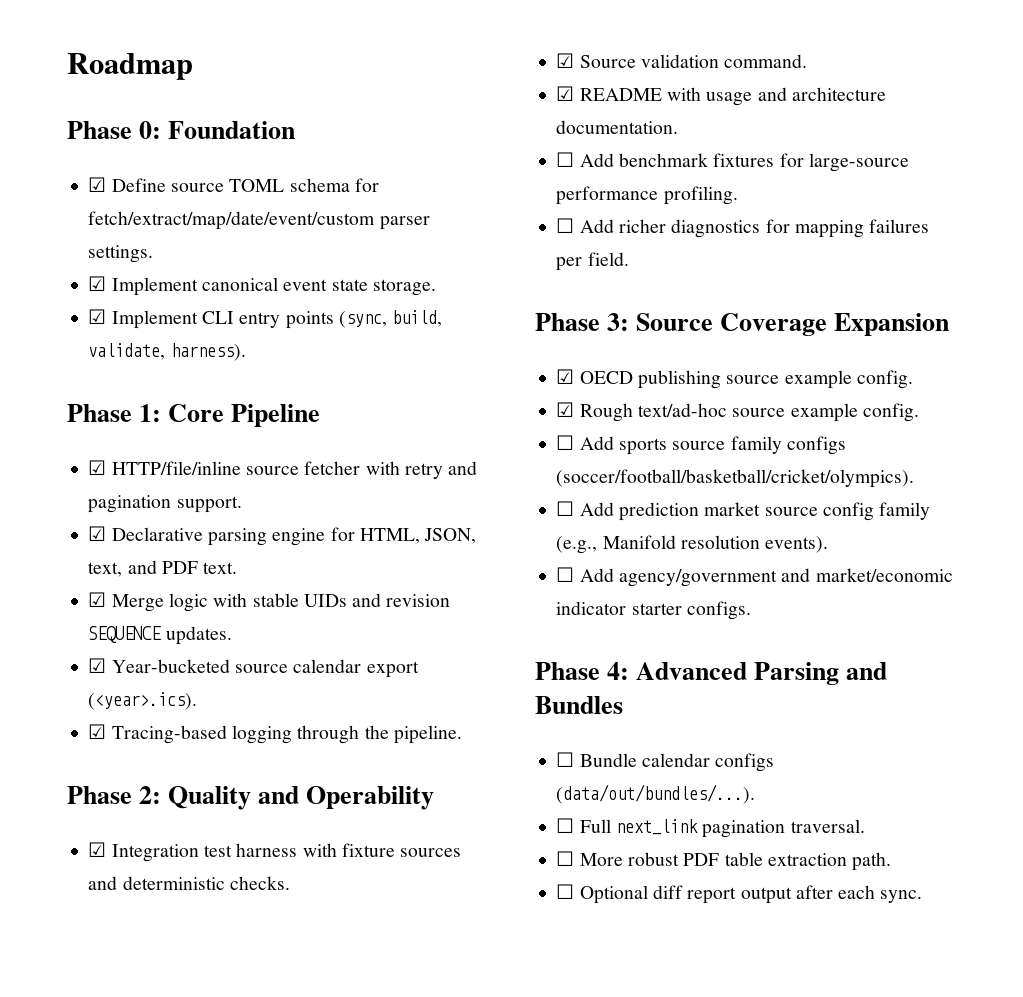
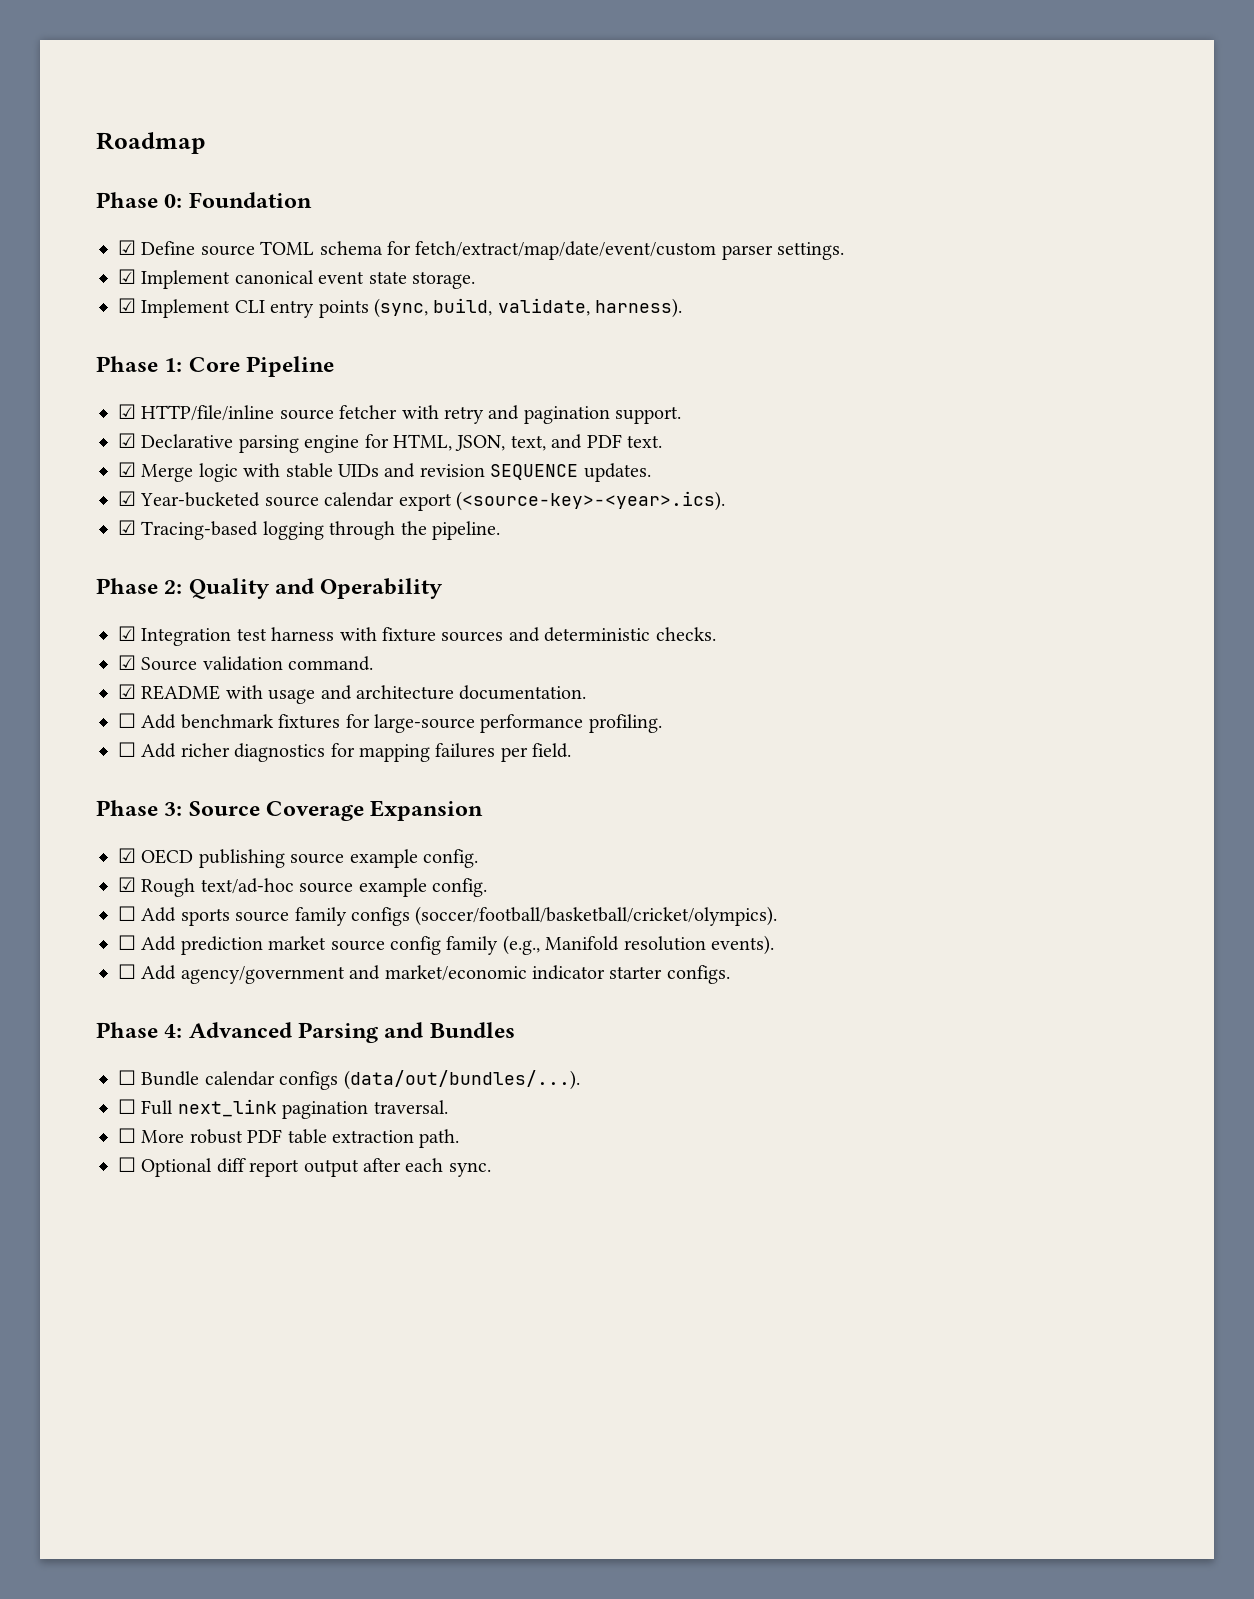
- ☑ Year-bucketed source calendar export (<year>.ics).
+ ☑ Year-bucketed source calendar export (<source-key>-<year>.ics).

